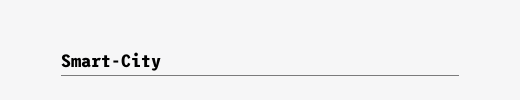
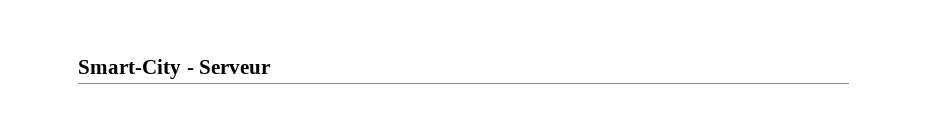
- Smart-City
+ Smart-City - Serveur

